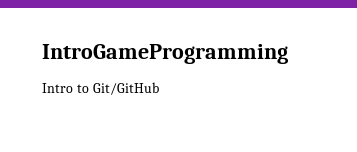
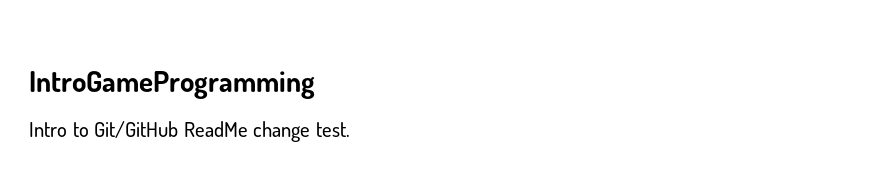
- Intro to Git/GitHub
+ Intro to Git/GitHub ReadMe change test.

